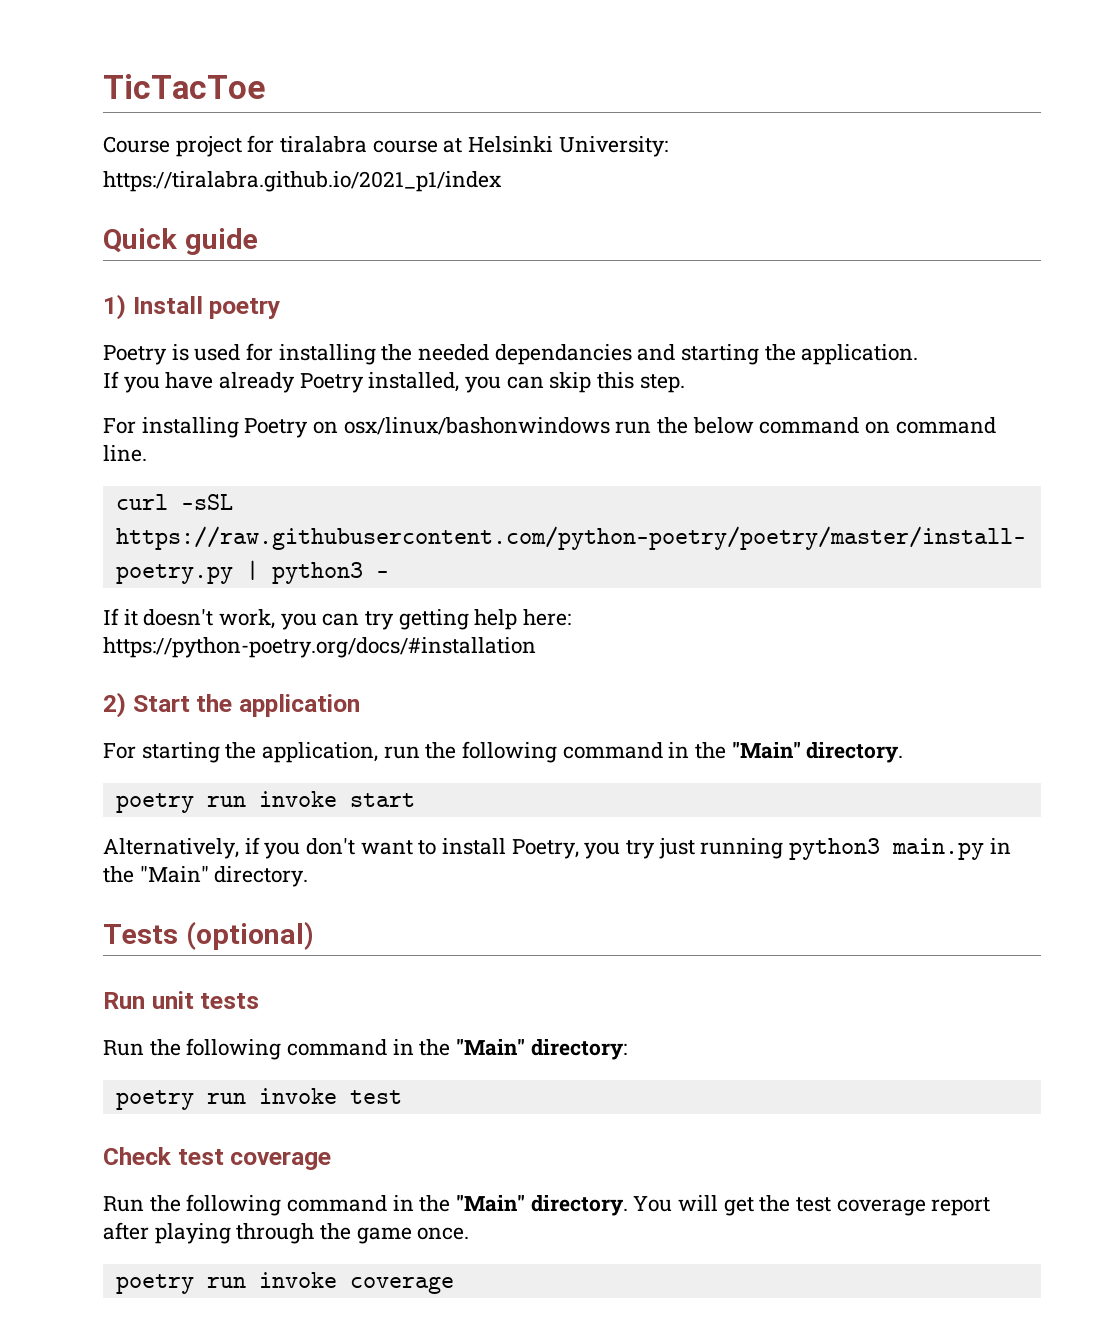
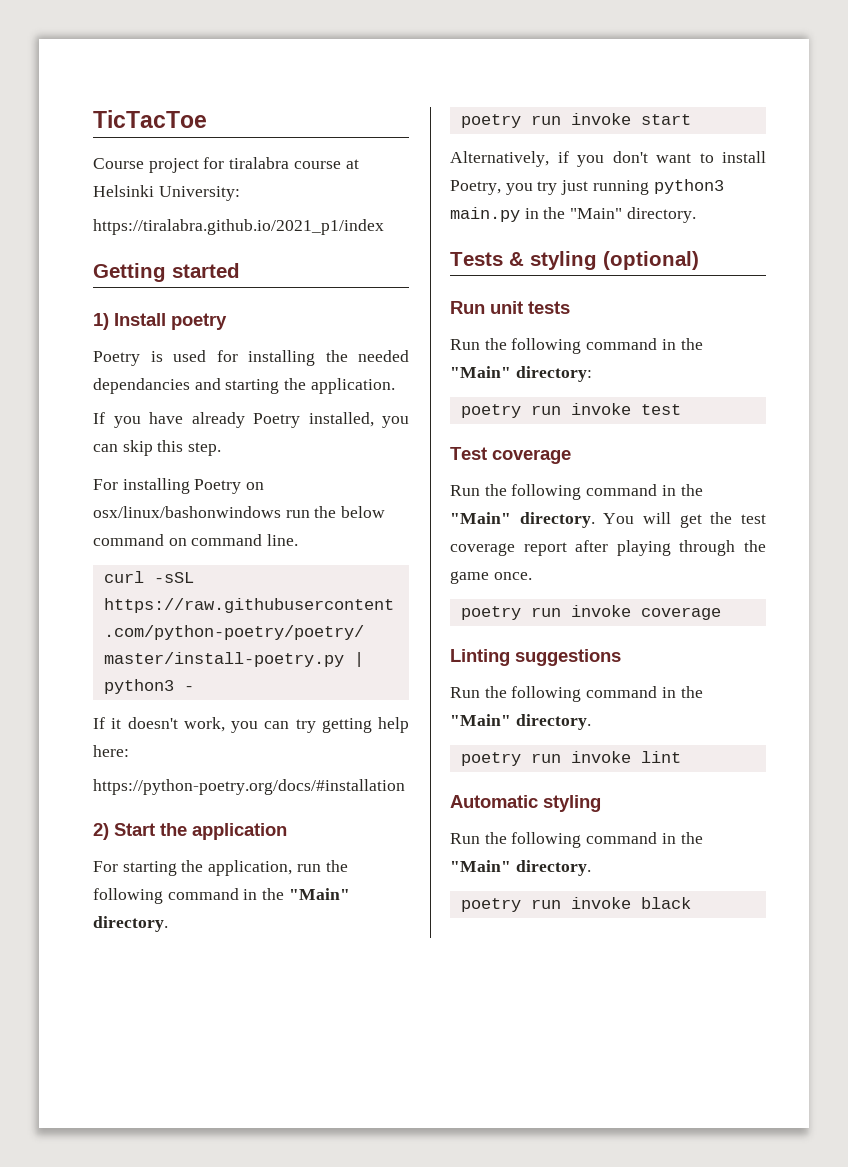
- Quick guide
+ Getting started
- Tests (optional)
+ Tests & styling (optional)
- Check test coverage
+ Test coverage
+ Linting suggestions
+ Run the following command in the "Main" directory.
+ poetry run invoke lint
+ Automatic styling
+ Run the following command in the "Main" directory.
+ poetry run invoke black

